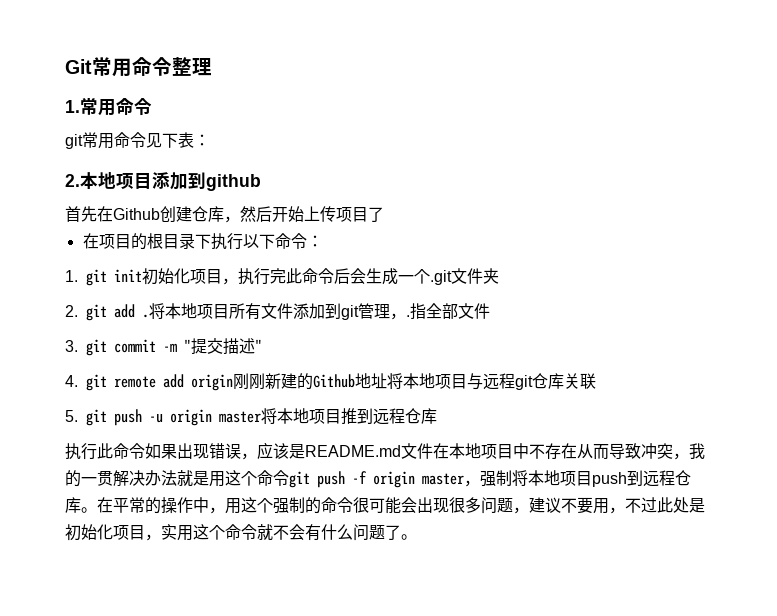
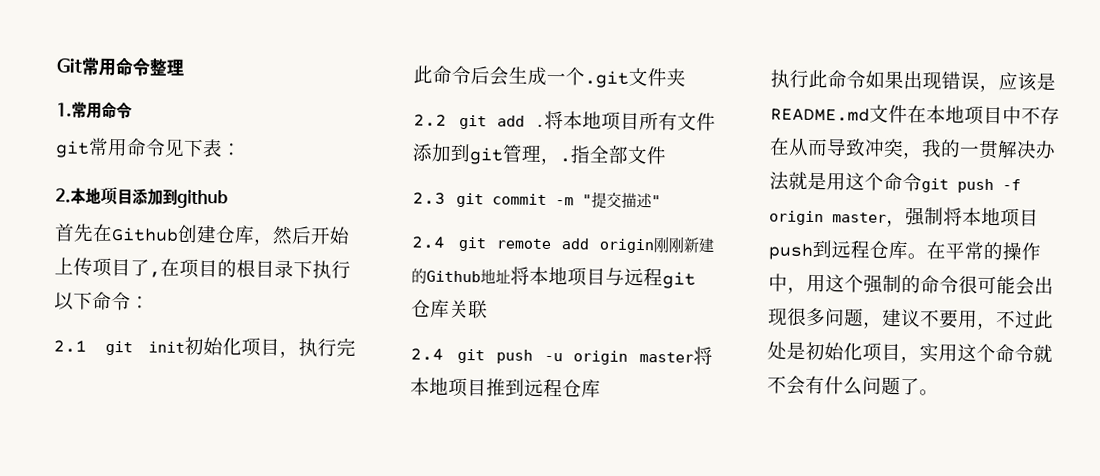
- 首先在Github创建仓库，然后开始上传项目了
- 在项目的根目录下执行以下命令：
+ 首先在Github创建仓库，然后开始上传项目了,在项目的根目录下执行以下命令：
- 1. git init初始化项目，执行完此命令后会生成一个.git文件夹
+ 2.1 git init初始化项目，执行完此命令后会生成一个.git文件夹
- 2. git add .
+ 2.2 git add .
- 3. git commit -m "提交描述"
+ 2.3 git commit -m "提交描述"
- 4. git remote add origin刚刚新建的Github地址将本地项目与远程git仓库关联
+ 2.4 git remote add origin刚刚新建的Github地址将本地项目与远程git仓库关联
- 5. git push -u origin master将本地项目推到远程仓库
+ 2.4 git push -u origin master将本地项目推到远程仓库

